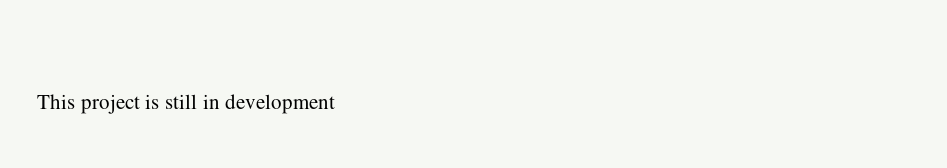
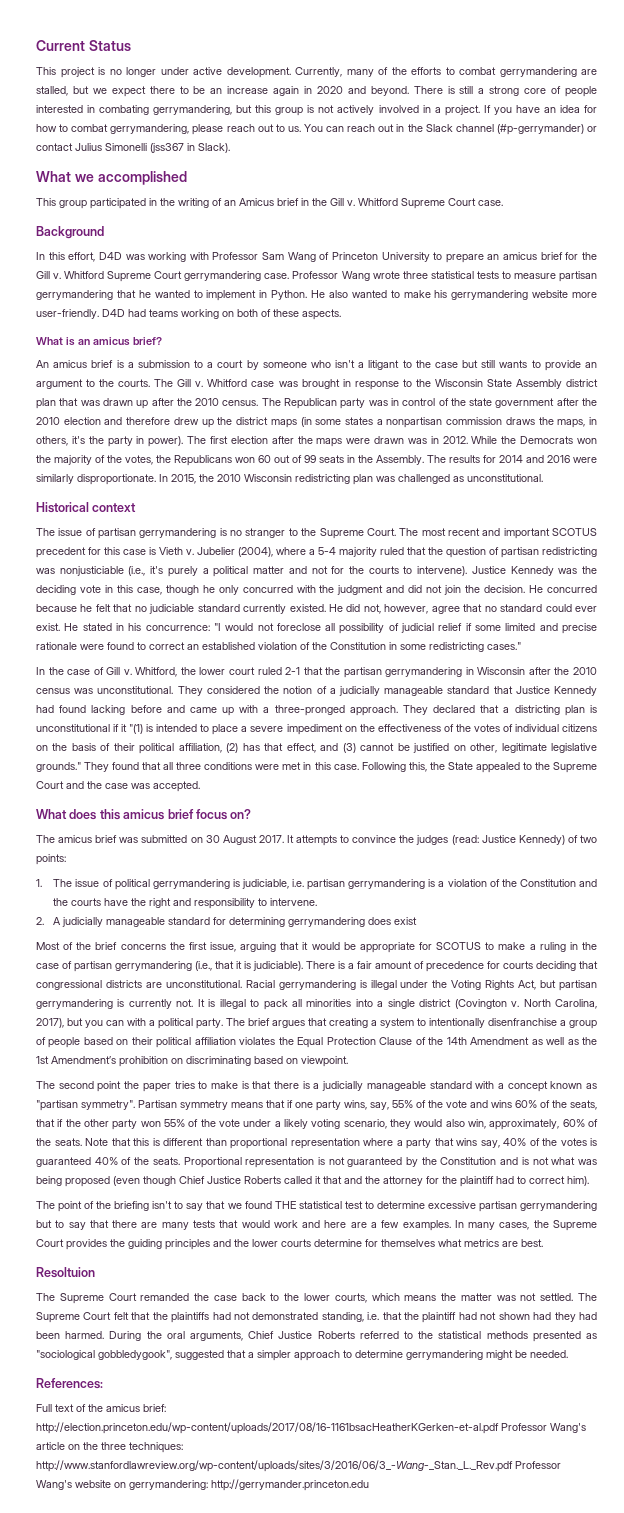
+ Current Status
- This project is still in development
+ This project is no longer under active development. Currently, many of the efforts to combat gerrymandering are stalled, but we expect there to be an increase again in 2020 and beyond. There is still a strong core of people interested in combating gerrymandering, but this group is not actively involved in a project. If you have an idea for how to combat gerrymandering, please reach out to us. You can reach out in the Slack channel (#p-gerrymander) or contact Julius Simonelli (jss367 in Slack).
+ What we accomplished
+ This group participated in the writing of an Amicus brief in the Gill v. Whitford Supreme Court case.
+ Background
+ In this effort, D4D was working with Professor Sam Wang of Princeton University to prepare an amicus brief for the Gill v. Whitford Supreme Court gerrymandering case. Professor Wang wrote three statistical tests to measure partisan gerrymandering that he wanted to implement in Python. He also wanted to make his gerrymandering website more user-friendly. D4D had teams working on both of these aspects.
+ What is an amicus brief?
+ An amicus brief is a submission to a court by someone who isn't a litigant to the case but still wants to provide an argument to the courts. The Gill v. Whitford case was brought in response to the Wisconsin State Assembly district plan that was drawn up after the 2010 census. The Republican party was in control of the state government after the 2010 election and therefore drew up the district maps (in some states a nonpartisan commission draws the maps, in others, it's the party in power). The first election after the maps were drawn was in 2012. While the Democrats won the majority of the votes, the Republicans won 60 out of 99 seats in the Assembly. The results for 2014 and 2016 were similarly disproportionate. In 2015, the 2010 Wisconsin redistricting plan was challenged as unconstitutional.
+ Historical context
+ The issue of partisan gerrymandering is no stranger to the Supreme Court. The most recent and important SCOTUS precedent for this case is Vieth v. Jubelier (2004), where a 5-4 majority ruled that the question of partisan redistricting was nonjusticiable (i.e., it's purely a political matter and not for the courts to intervene). Justice Kennedy was the deciding vote in this case, though he only concurred with the judgment and did not join the decision. He concurred because he felt that no judiciable standard currently existed. He did not, however, agree that no standard could ever exist. He stated in his concurrence: "I would not foreclose all possibility of judicial relief if some limited and precise rationale were found to correct an established violation of the Constitution in some redistricting cases."
+ In the case of Gill v. Whitford, the lower court ruled 2-1 that the partisan gerrymandering in Wisconsin after the 2010 census was unconstitutional. They considered the notion of a judicially manageable standard that Justice Kennedy had found lacking before and came up with a three-pronged approach. They declared that a districting plan is unconstitutional if it "(1) is intended to place a severe impediment on the effectiveness of the votes of individual citizens on the basis of their political affiliation, (2) has that effect, and (3) cannot be justified on other, legitimate legislative grounds." They found that all three conditions were met in this case. Following this, the State appealed to the Supreme Court and the case was accepted.
+ What does this amicus brief focus on?
+ The amicus brief was submitted on 30 August 2017. It attempts to convince the judges (read: Justice Kennedy) of two points:
+ 1. The issue of political gerrymandering is judiciable, i.e. partisan gerrymandering is a violation of the Constitution and the courts have the right and responsibility to intervene.
+ 2. A judicially manageable standard for determining gerrymandering does exist
+ Most of the brief concerns the first issue, arguing that it would be appropriate for SCOTUS to make a ruling in the case of partisan gerrymandering (i.e., that it is judiciable). There is a fair amount of precedence for courts deciding that congressional districts are unconstitutional. Racial gerrymandering is illegal under the Voting Rights Act, but partisan gerrymandering is currently not. It is illegal to pack all minorities into a single district (Covington v. North Carolina, 2017), but you can with a political party. The brief argues that creating a system to intentionally disenfranchise a group of people based on their political affiliation violates the Equal Protection Clause of the 14th Amendment as well as the 1st Amendment’s prohibition on discriminating based on viewpoint.
+ The second point the paper tries to make is that there is a judicially manageable standard with a concept known as "partisan symmetry". Partisan symmetry means that if one party wins, say, 55% of the vote and wins 60% of the seats, that if the other party won 55% of the vote under a likely voting scenario, they would also win, approximately, 60% of the seats. Note that this is different than proportional representation where a party that wins say, 40% of the votes is guaranteed 40% of the seats. Proportional representation is not guaranteed by the Constitution and is not what was being proposed (even though Chief Justice Roberts called it that and the attorney for the plaintiff had to correct him).
+ The point of the briefing isn't to say that we found THE statistical test to determine excessive partisan gerrymandering but to say that there are many tests that would work and here are a few examples. In many cases, the Supreme Court provides the guiding principles and the lower courts determine for themselves what metrics are best.
+ Resoltuion
+ The Supreme Court remanded the case back to the lower courts, which means the matter was not settled. The Supreme Court felt that the plaintiffs had not demonstrated standing, i.e. that the plaintiff had not shown had they had been harmed. During the oral arguments, Chief Justice Roberts referred to the statistical methods presented as "sociological gobbledygook", suggested that a simpler approach to determine gerrymandering might be needed.
+ References:
+ Full text of the amicus brief: http://election.princeton.edu/wp-content/uploads/2017/08/16-1161bsacHeatherKGerken-et-al.pdf Professor Wang's article on the three techniques: http://www.stanfordlawreview.org/wp-content/uploads/sites/3/2016/06/3_-Wang-_Stan._L._Rev.pdf Professor Wang's website on gerrymandering: http://gerrymander.princeton.edu

